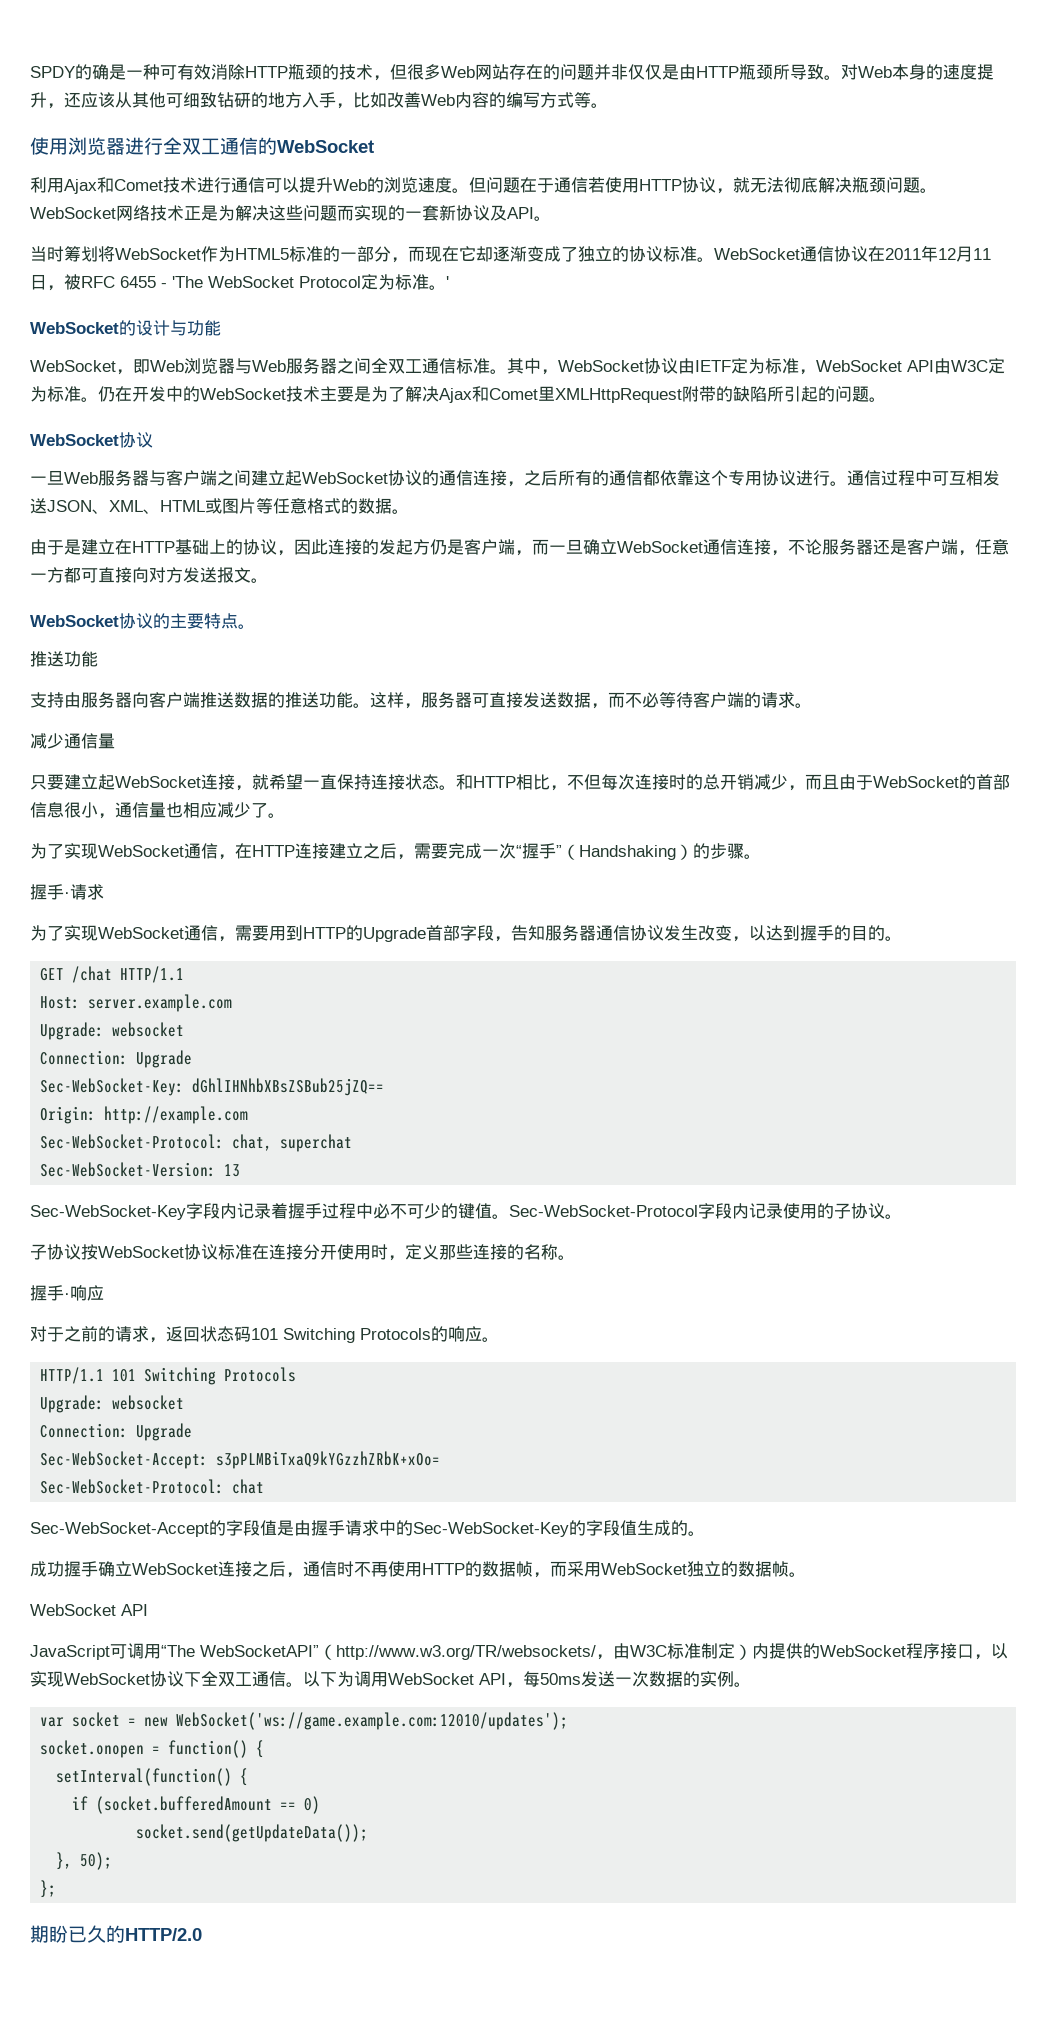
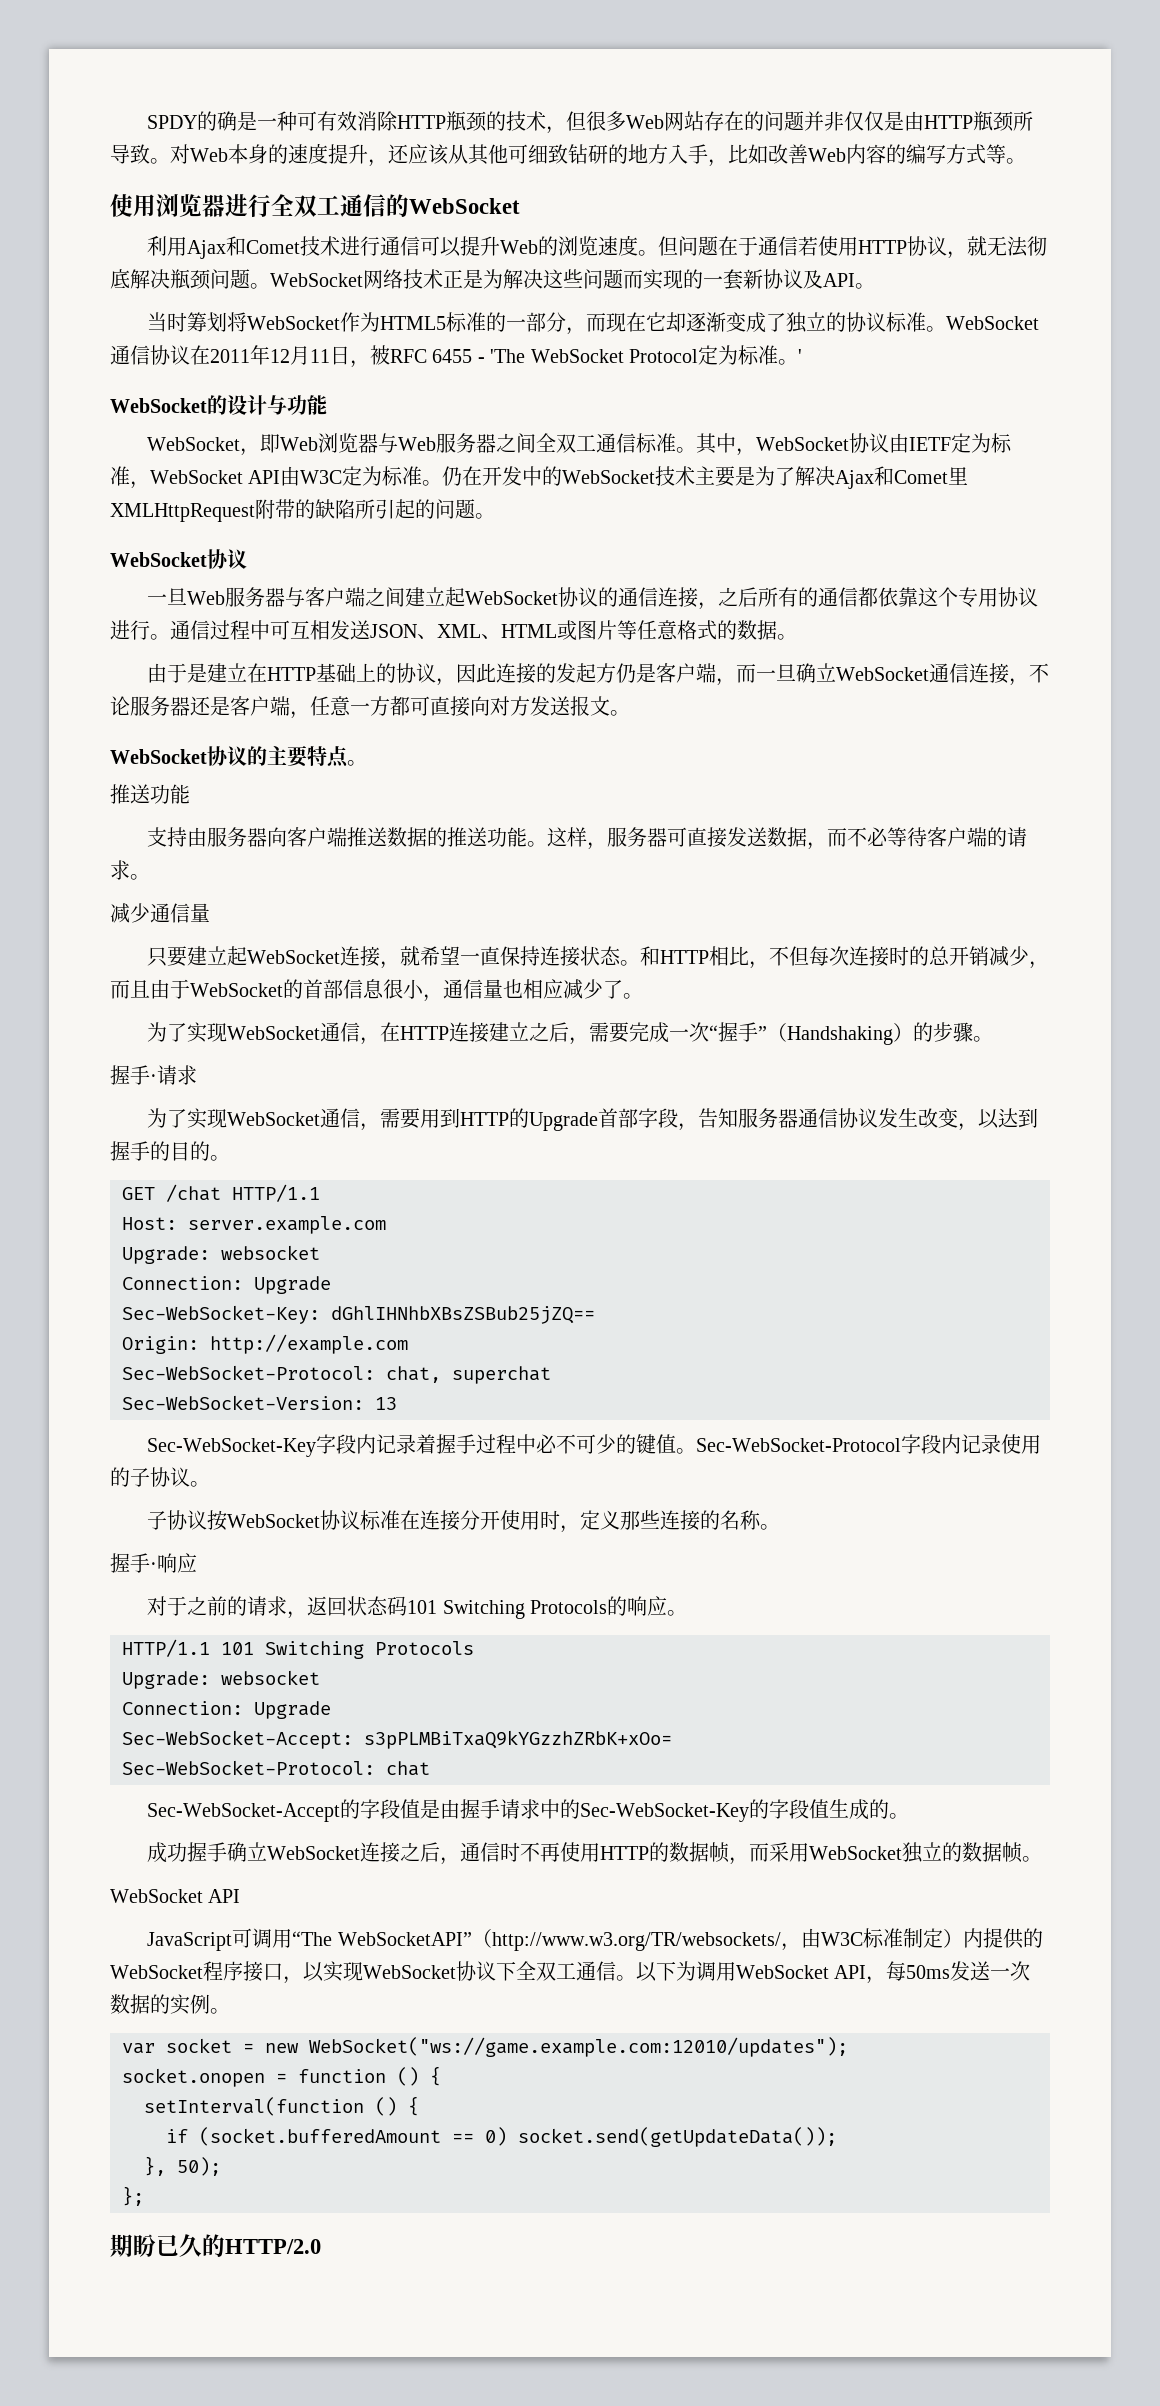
- var socket = new WebSocket('ws://game.example.com:12010/updates');
+ var socket = new WebSocket("ws://game.example.com:12010/updates");
- socket.onopen = function() {
- setInterval(function() {
+ socket.onopen = function () {
+ setInterval(function () {
- if (socket.bufferedAmount == 0)
- socket.send(getUpdateData());
+ if (socket.bufferedAmount == 0) socket.send(getUpdateData());

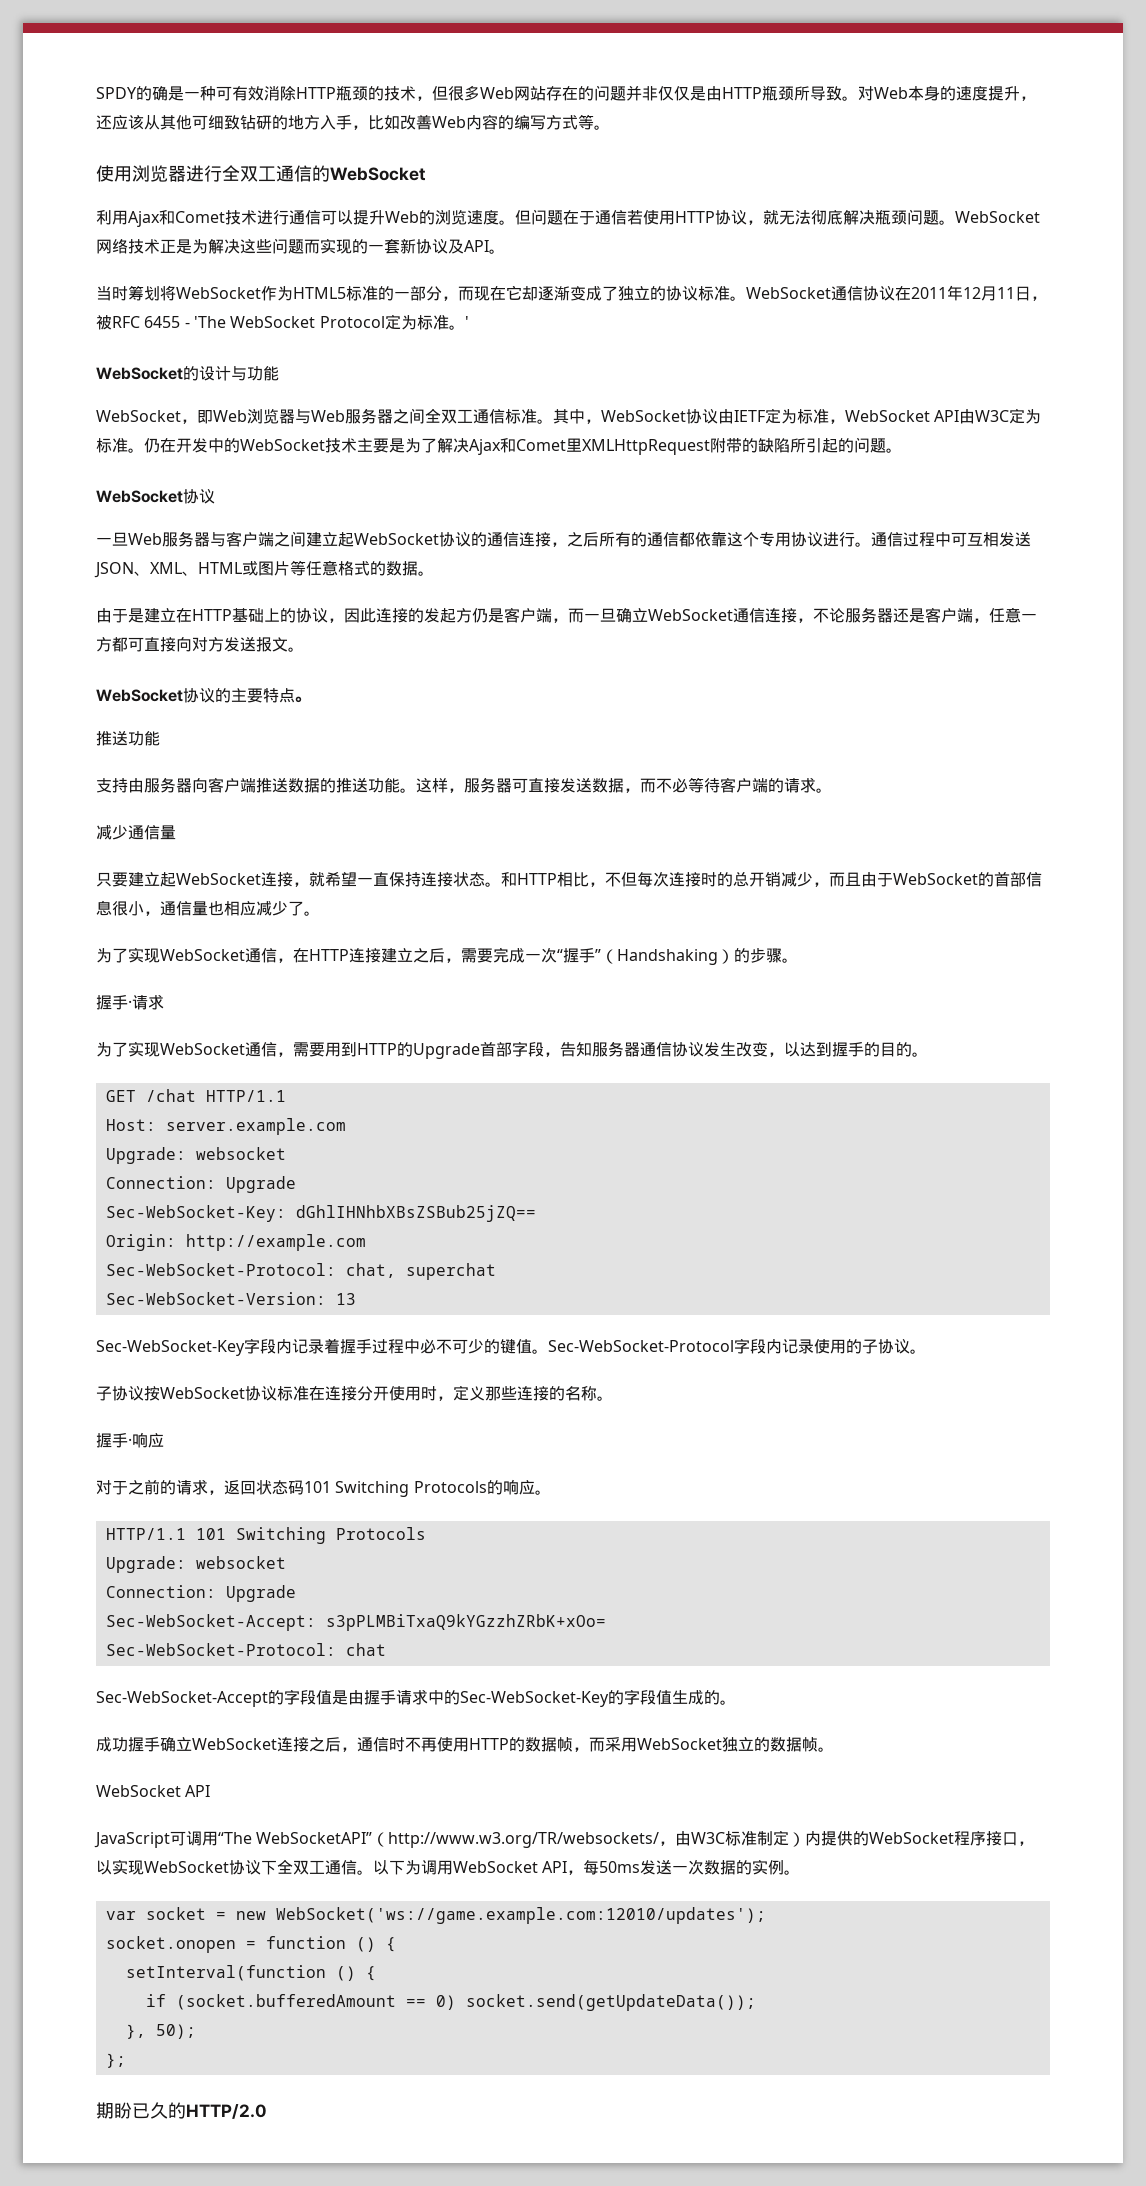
- var socket = new WebSocket("ws://game.example.com:12010/updates");
+ var socket = new WebSocket('ws://game.example.com:12010/updates');

